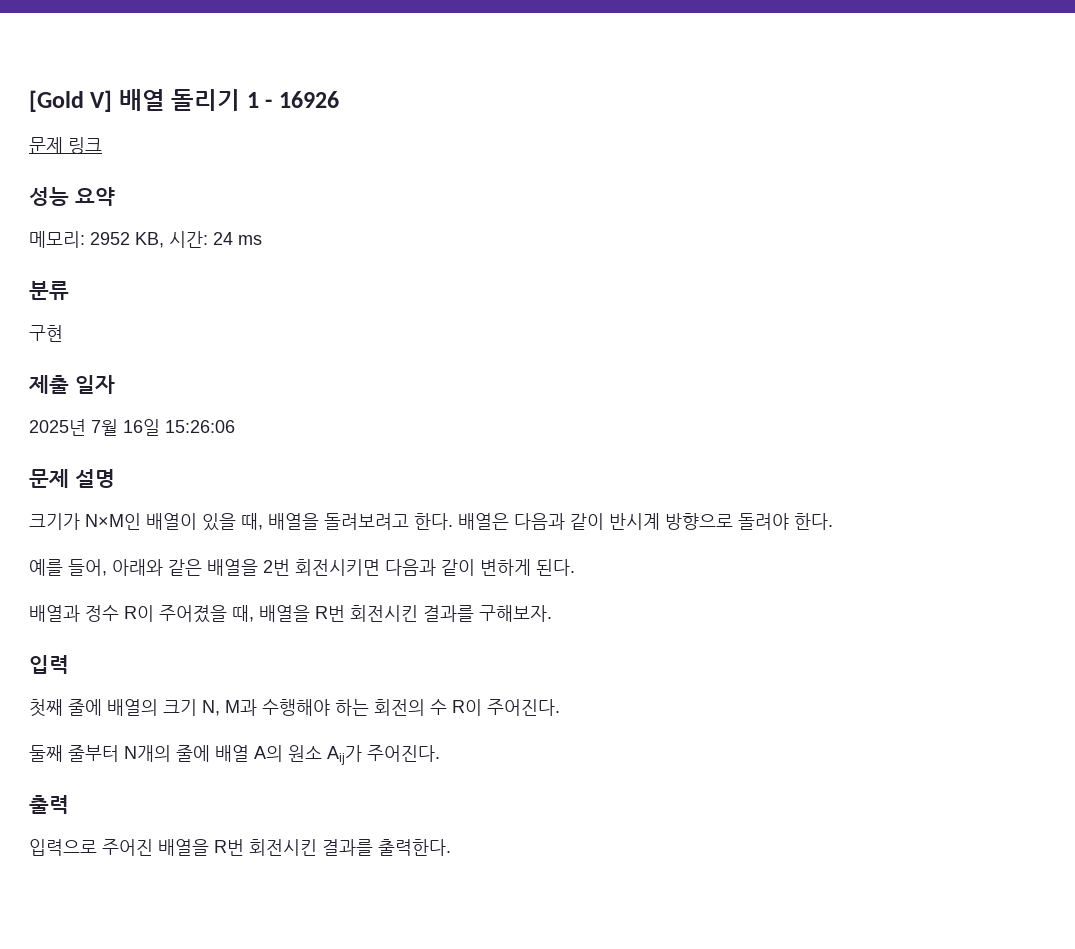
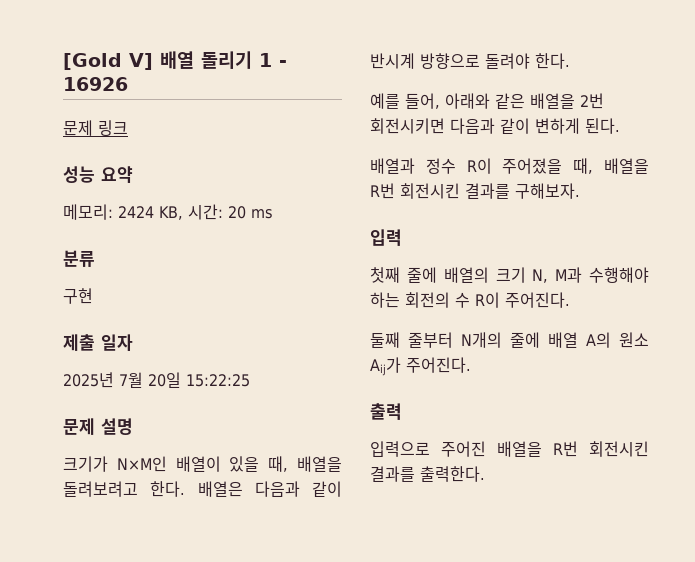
- 메모리: 2952 KB, 시간: 24 ms
+ 메모리: 2424 KB, 시간: 20 ms
- 2025년 7월 16일 15:26:06
+ 2025년 7월 20일 15:22:25

